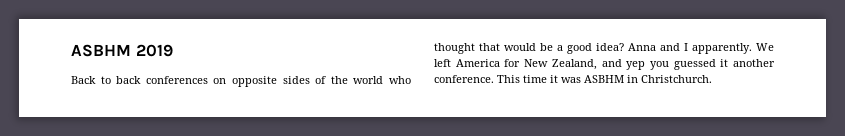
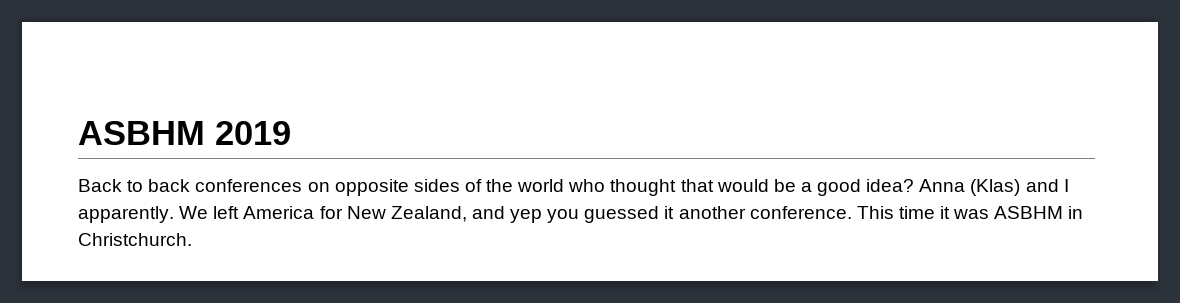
- Anna and I apparently.
+ Anna (Klas) and I apparently.

